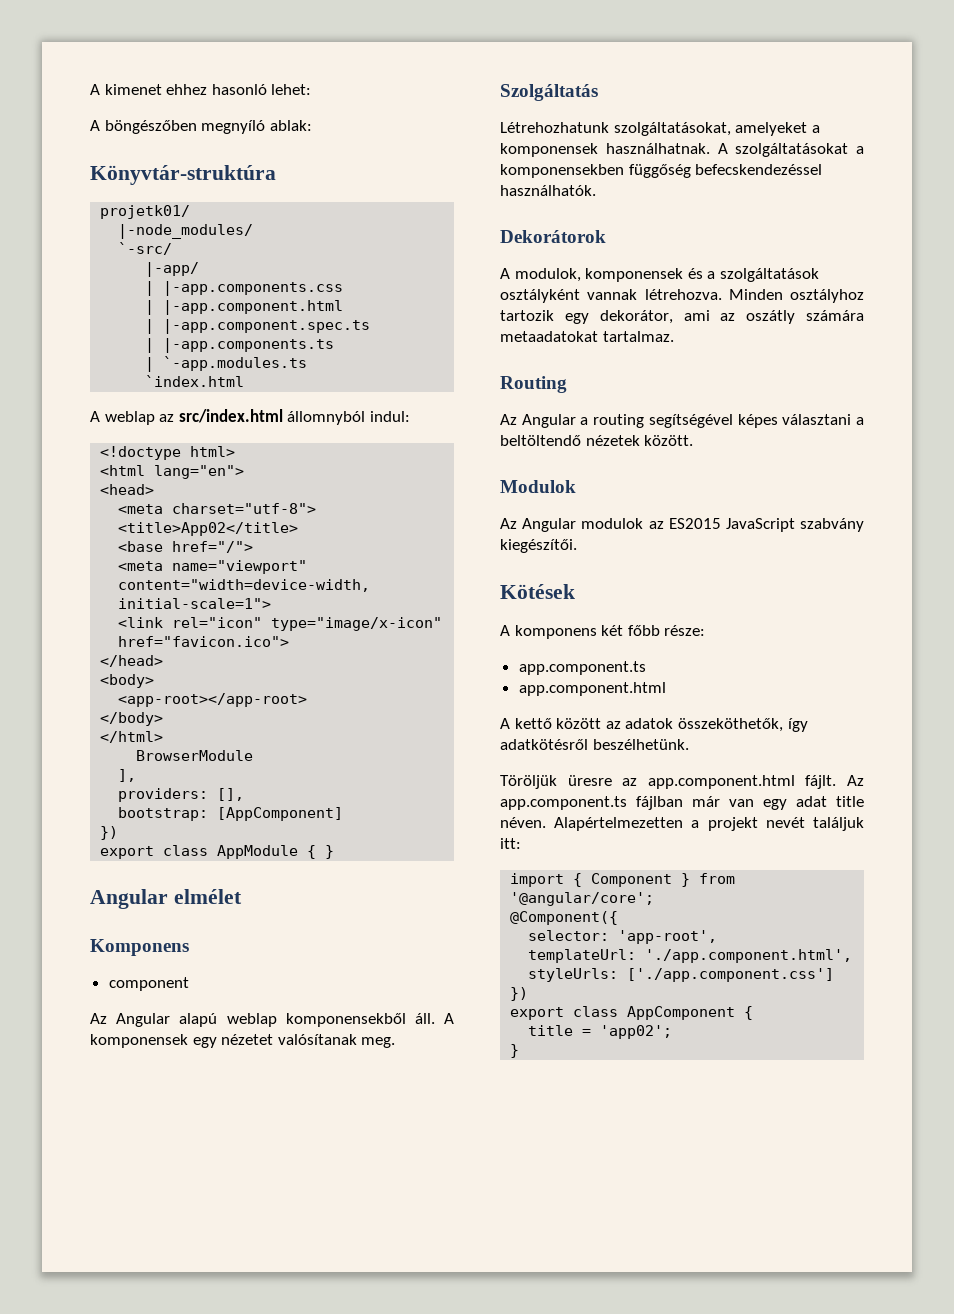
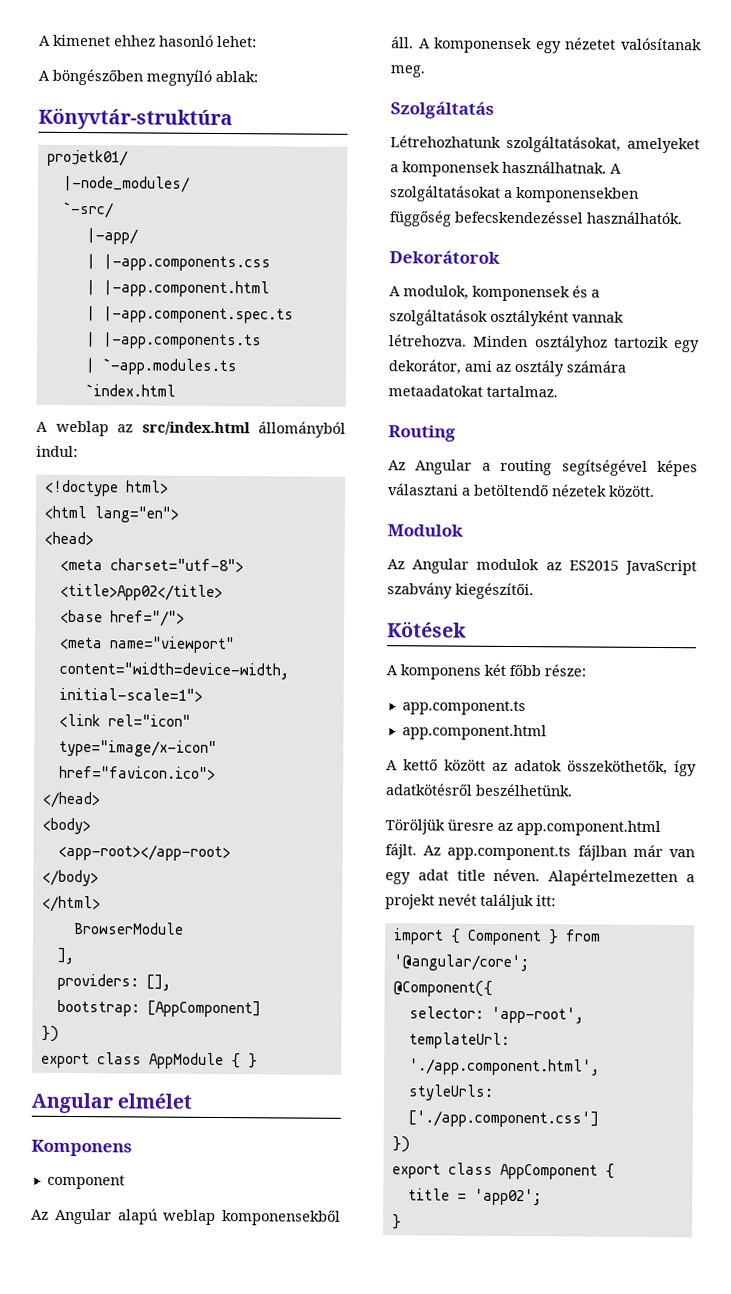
- A weblap az src/index.html állomnyból indul:
+ A weblap az src/index.html állományból indul:
- Minden osztályhoz tartozik egy dekorátor, ami az oszátly számára metaadatokat tartalmaz.
+ Minden osztályhoz tartozik egy dekorátor, ami az osztály számára metaadatokat tartalmaz.
- Az Angular a routing segítségével képes választani a beltöltendő nézetek között.
+ Az Angular a routing segítségével képes választani a betöltendő nézetek között.

